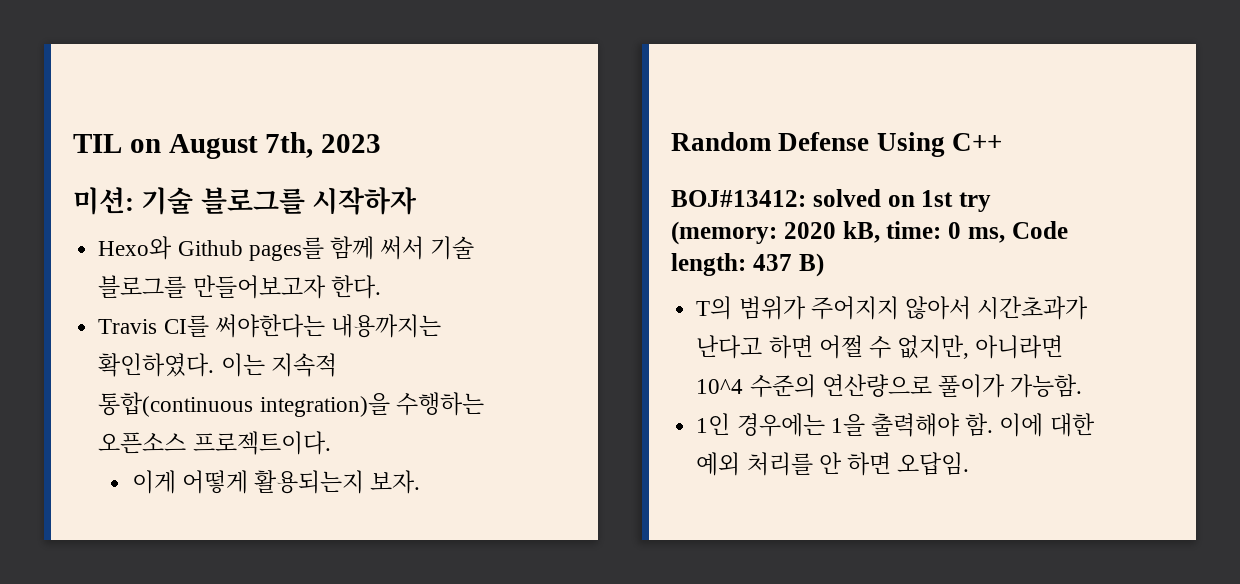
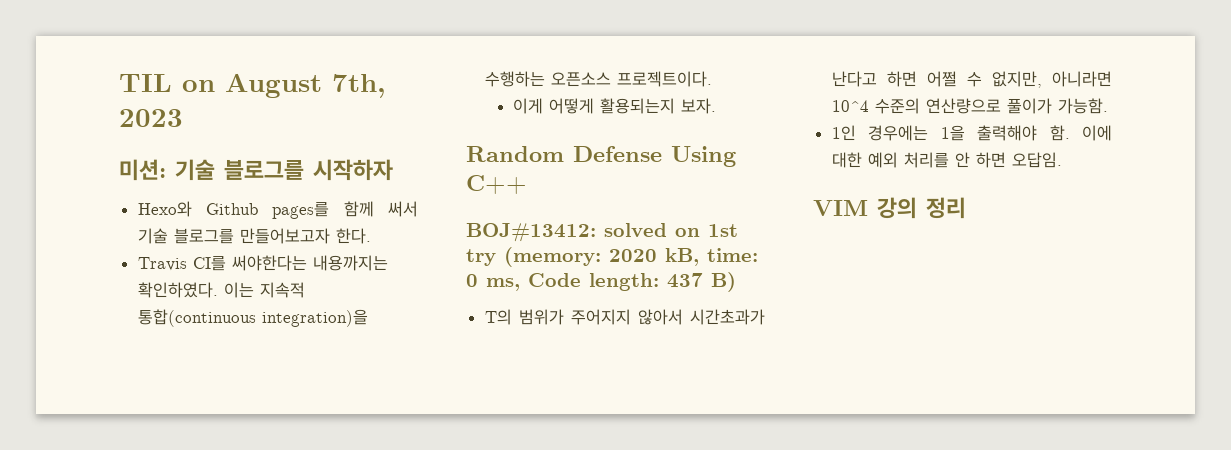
+ VIM 강의 정리

